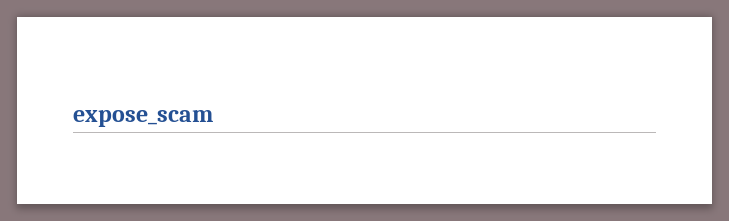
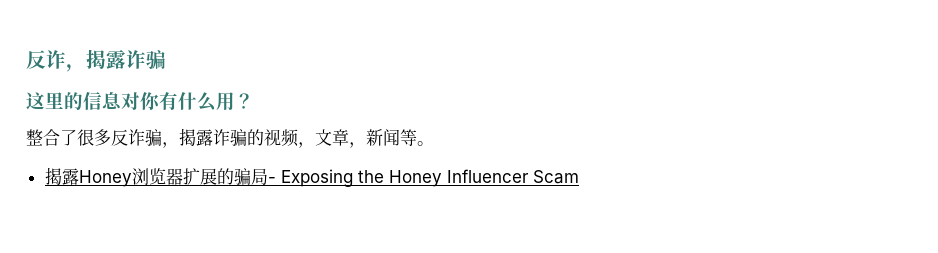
- expose_scam
+ 反诈，揭露诈骗
+ 这里的信息对你有什么用？
+ 整合了很多反诈骗，揭露诈骗的视频，文章，新闻等。
+ 揭露Honey浏览器扩展的骗局- Exposing the Honey Influencer Scam

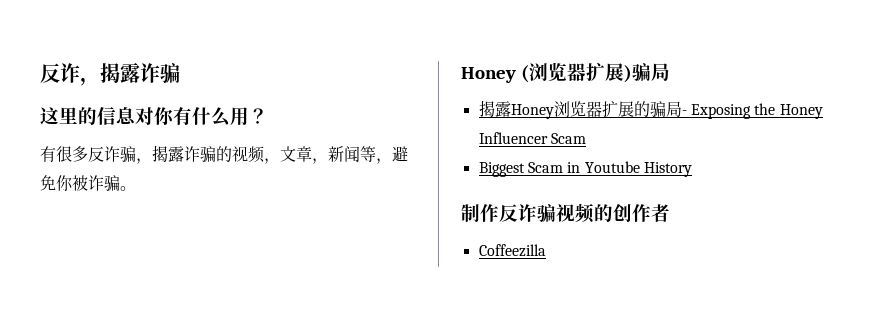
- 整合了很多反诈骗，揭露诈骗的视频，文章，新闻等。
+ 有很多反诈骗，揭露诈骗的视频，文章，新闻等，避免你被诈骗。
+ Honey (浏览器扩展)骗局
+ Biggest Scam in Youtube History
+ 制作反诈骗视频的创作者
+ Coffeezilla

